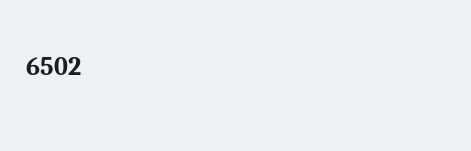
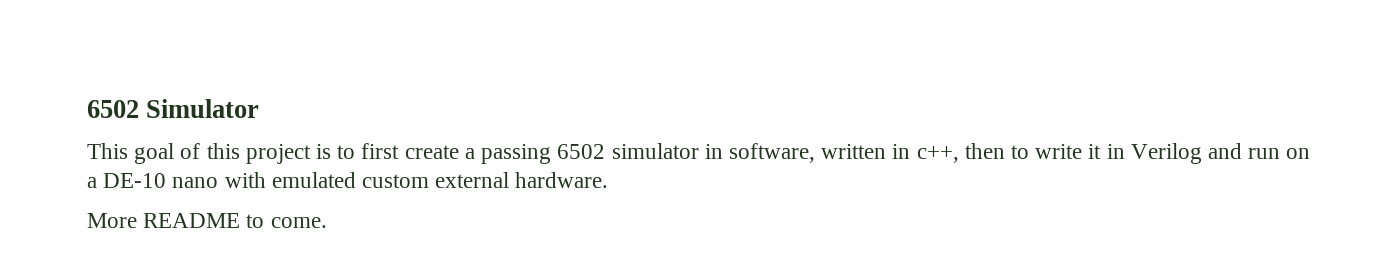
- 6502
+ 6502 Simulator
+ This goal of this project is to first create a passing 6502 simulator in software, written in c++, then to write it in Verilog and run on a DE-10 nano with emulated custom external hardware.
+ More README to come.

